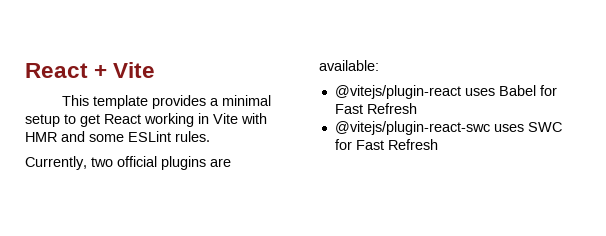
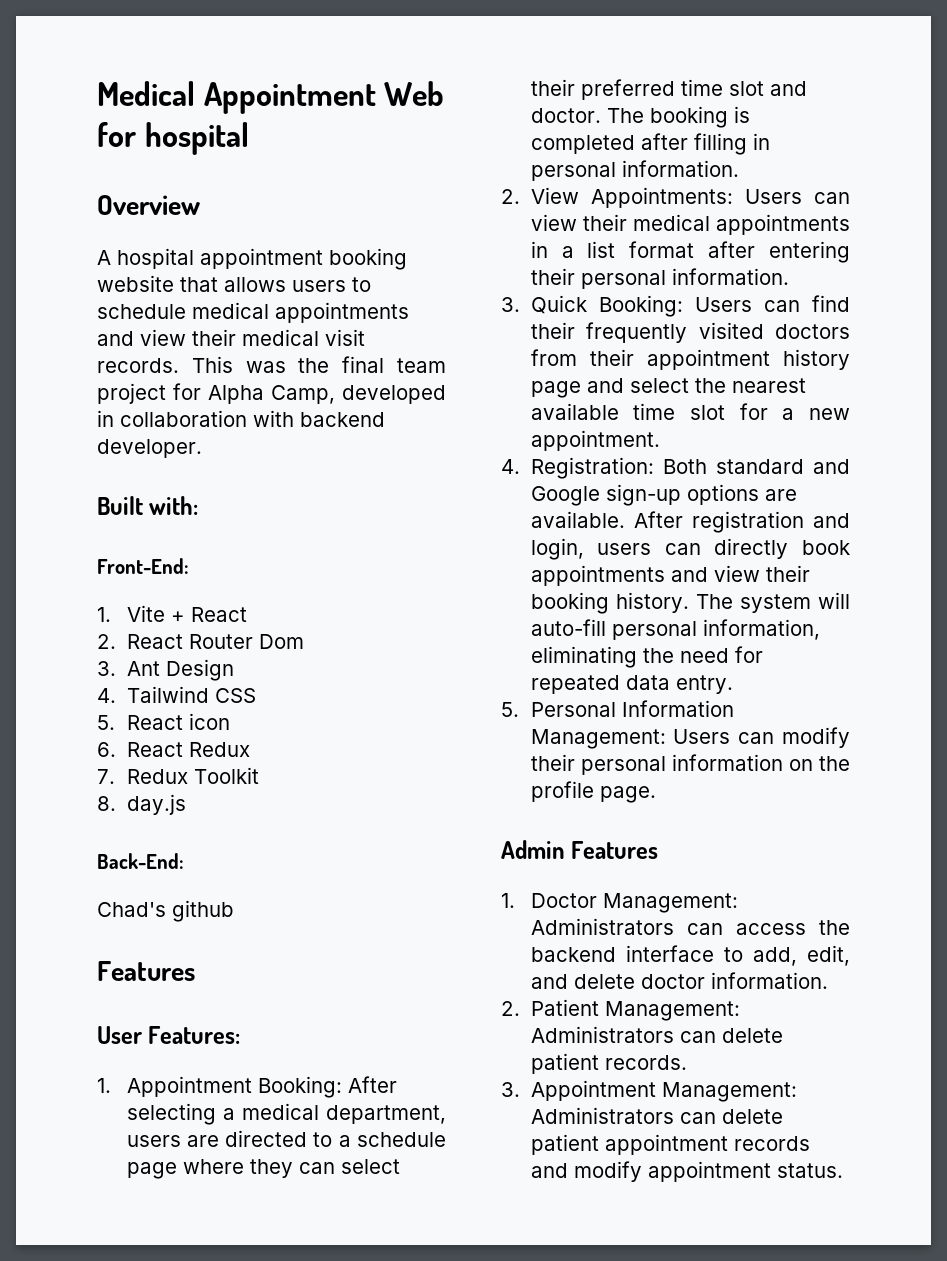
- React + Vite
- This template provides a minimal setup to get React working in Vite with HMR and some ESLint rules.
- Currently, two official plugins are available:
- @vitejs/plugin-react uses Babel for Fast Refresh
- @vitejs/plugin-react-swc uses SWC for Fast Refresh
+ Medical Appointment Web for hospital
+ Overview
+ A hospital appointment booking website that allows users to schedule medical appointments and view their medical visit records. This was the final team project for Alpha Camp, developed in collaboration with backend developer.
+ Built with:
+ Front-End:
+ 1. Vite + React
+ 2. React Router Dom
+ 3. Ant Design
+ 4. Tailwind CSS
+ 5. React icon
+ 6. React Redux
+ 7. Redux Toolkit
+ 8. day.js
+ Back-End:
+ Chad's github
+ Features
+ User Features:
+ 1. Appointment Booking: After selecting a medical department, users are directed to a schedule page where they can select their preferred time slot and doctor. The booking is completed after filling in personal information.
+ 2. View Appointments: Users can view their medical appointments in a list format after entering their personal information.
+ 3. Quick Booking: Users can find their frequently visited doctors from their appointment history page and select the nearest available time slot for a new appointment.
+ 4. Registration: Both standard and Google sign-up options are available. After registration and login, users can directly book appointments and view their booking history. The system will auto-fill personal information, eliminating the need for repeated data entry.
+ 5. Personal Information Management: Users can modify their personal information on the profile page.
+ Admin Features
+ 1. Doctor Management: Administrators can access the backend interface to add, edit, and delete doctor information.
+ 2. Patient Management: Administrators can delete patient records.
+ 3. Appointment Management: Administrators can delete patient appointment records and modify appointment status.

